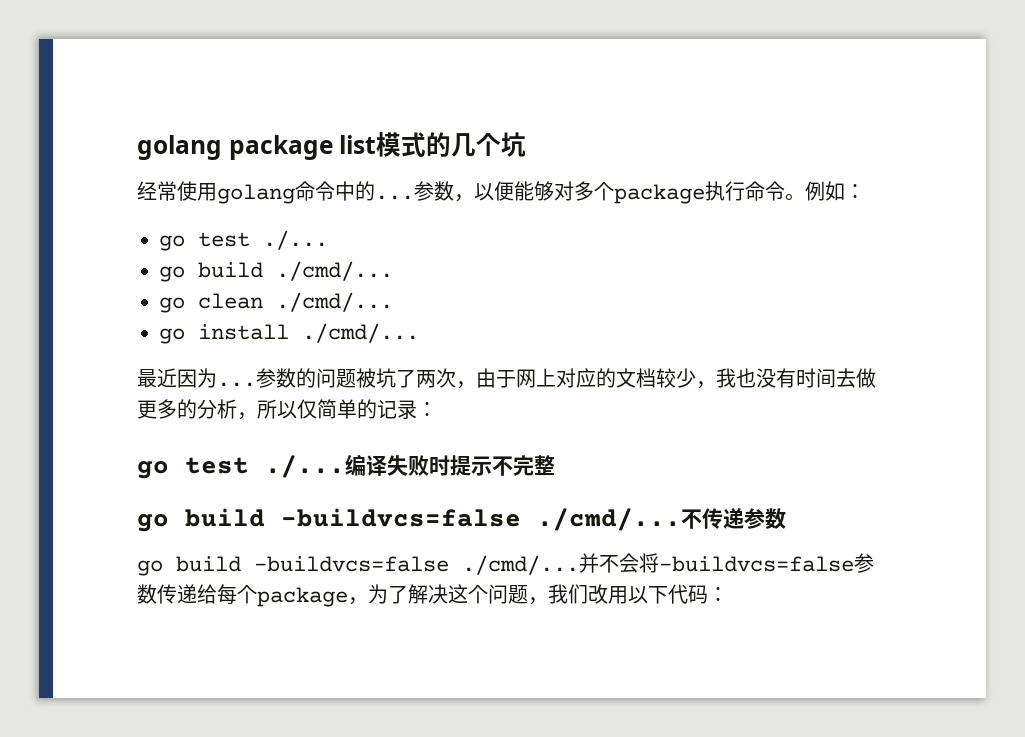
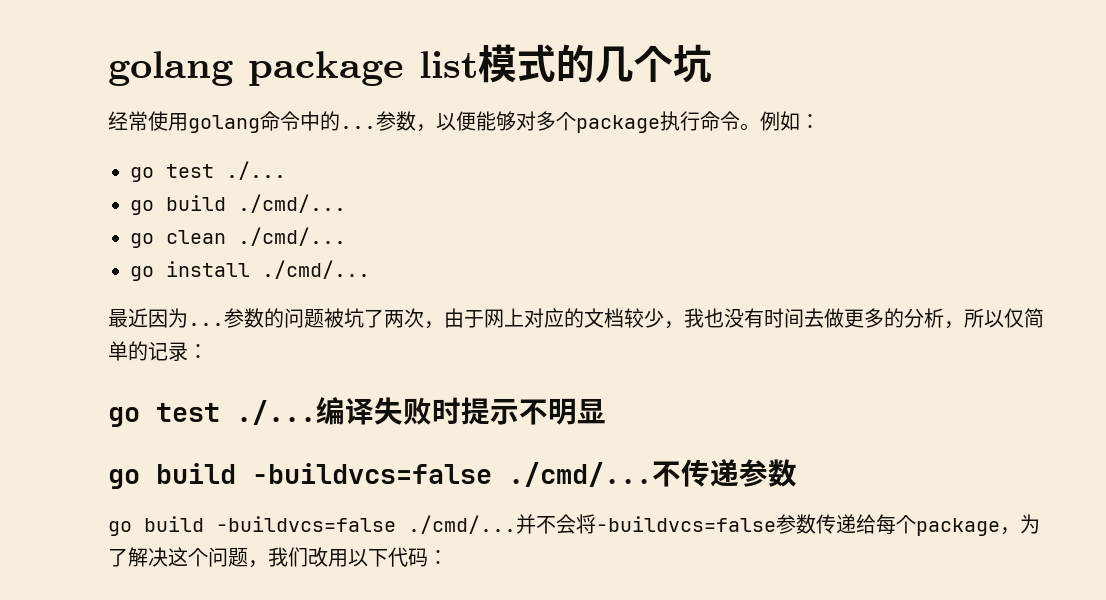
- 编译失败时提示不完整
+ 编译失败时提示不明显

